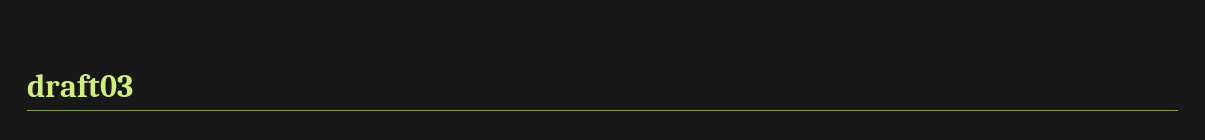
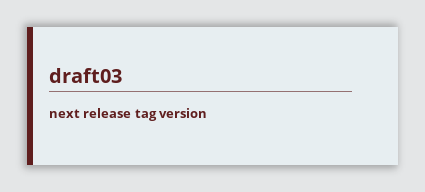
+ next release tag version

